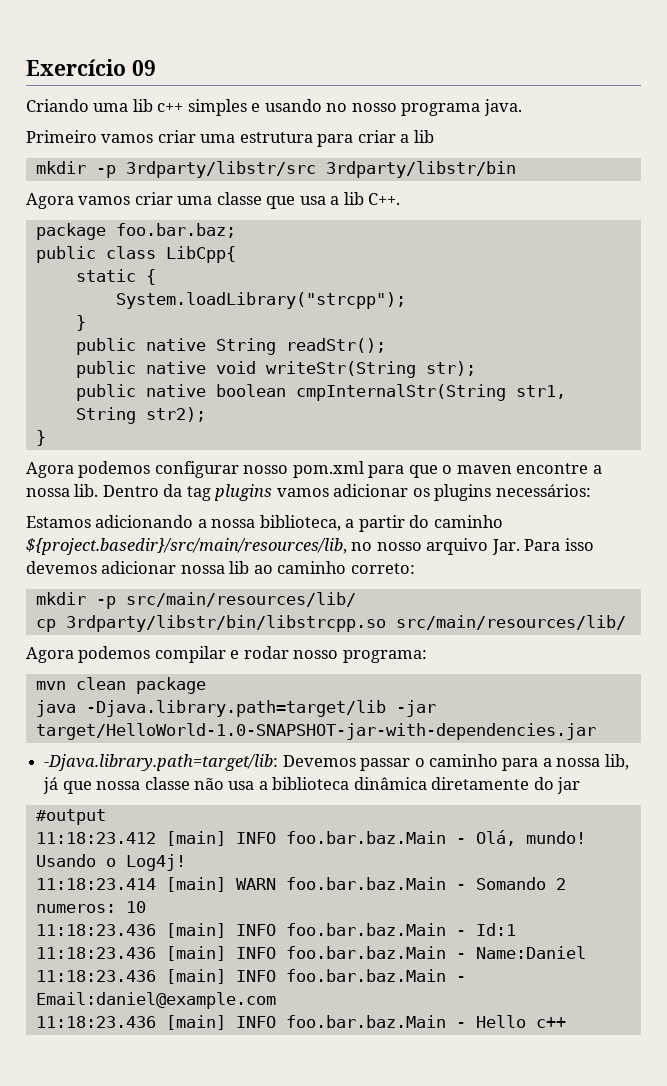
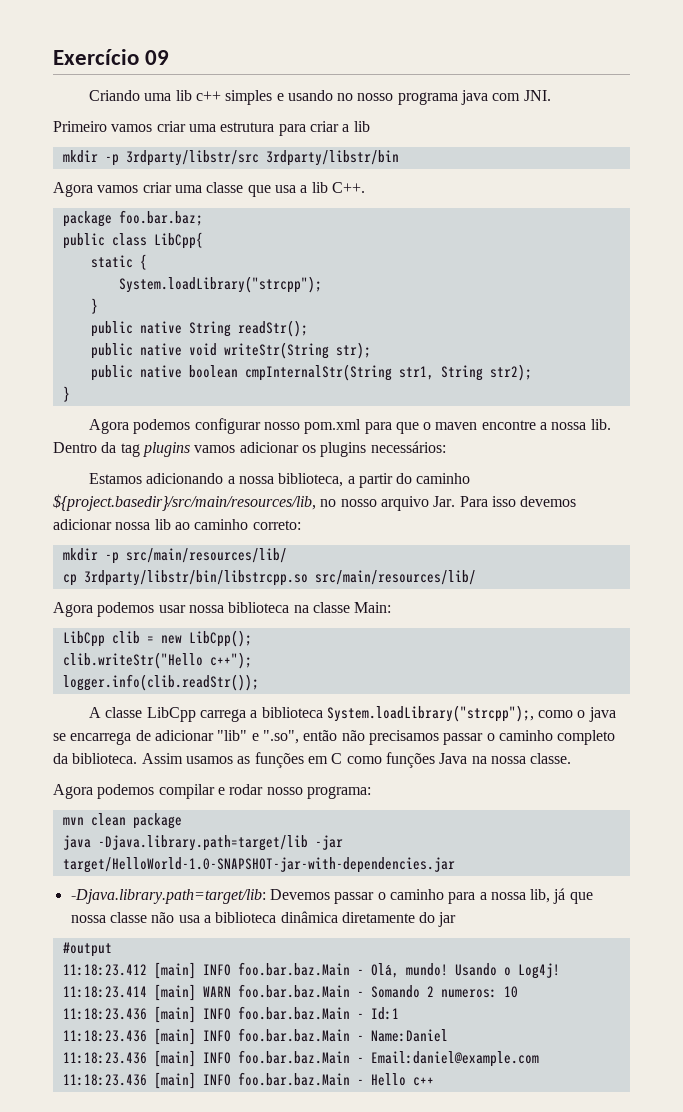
- Criando uma lib c++ simples e usando no nosso programa java.
+ Criando uma lib c++ simples e usando no nosso programa java com JNI.
+ Agora podemos usar nossa biblioteca na classe Main:
+ LibCpp clib = new LibCpp();
+ clib.writeStr("Hello c++");
+ logger.info(clib.readStr());
+ A classe LibCpp carrega a biblioteca System.loadLibrary("strcpp");, como o java se encarrega de adicionar "lib" e ".so", então não precisamos passar o caminho completo da biblioteca. Assim usamos as funções em C como funções Java na nossa classe.

